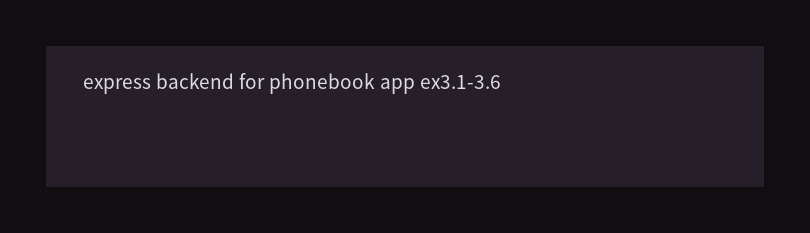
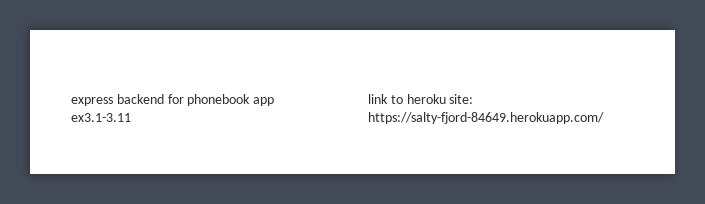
- express backend for phonebook app ex3.1-3.6
+ express backend for phonebook app ex3.1-3.11
+ link to heroku site: https://salty-fjord-84649.herokuapp.com/

